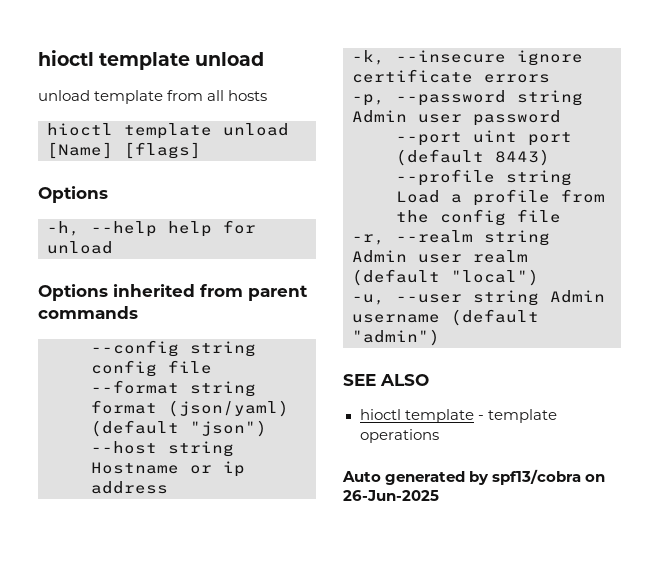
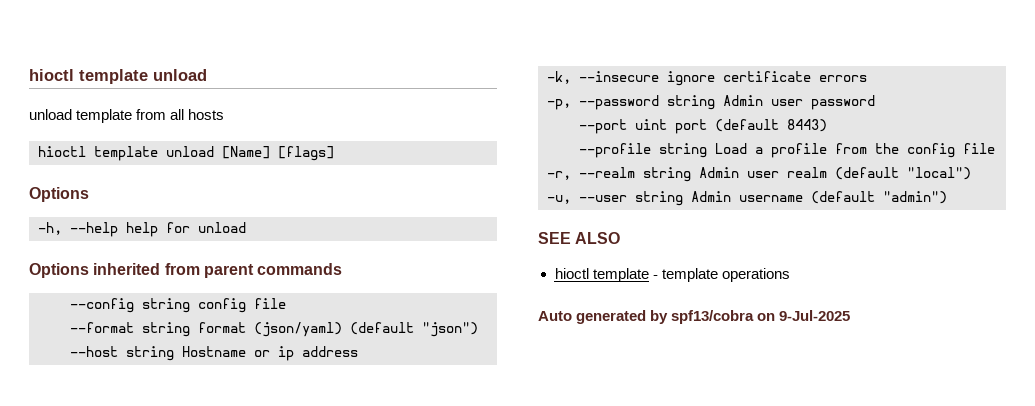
- Auto generated by spf13/cobra on 26-Jun-2025
+ Auto generated by spf13/cobra on 9-Jul-2025

